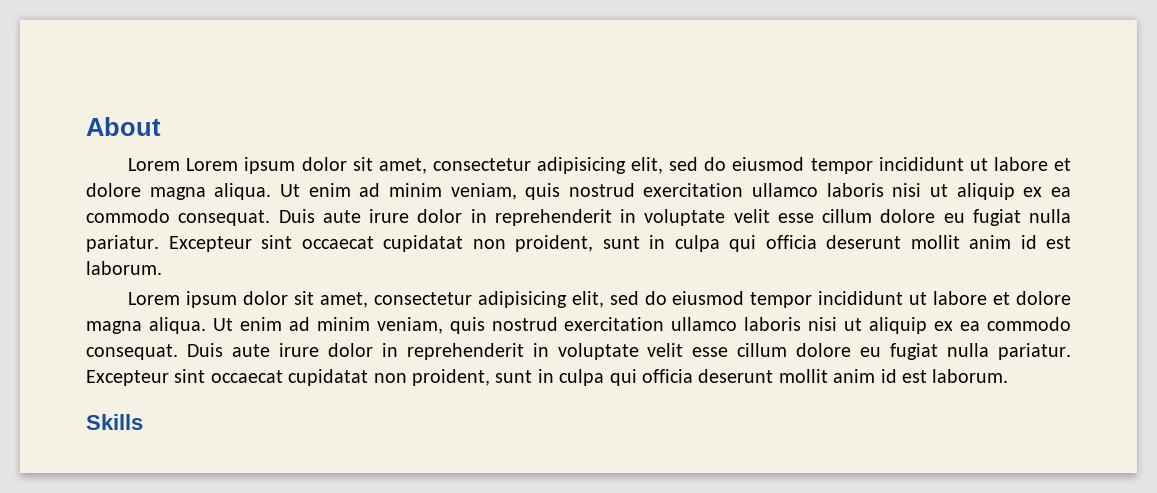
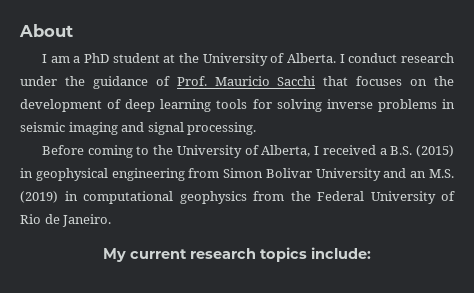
- Lorem Lorem ipsum dolor sit amet, consectetur adipisicing elit, sed do eiusmod tempor incididunt ut labore et dolore magna aliqua. Ut enim ad minim veniam, quis nostrud exercitation ullamco laboris nisi ut aliquip ex ea commodo consequat. Duis aute irure dolor in reprehenderit in voluptate velit esse cillum dolore eu fugiat nulla pariatur. Excepteur sint occaecat cupidatat non proident, sunt in culpa qui officia deserunt mollit anim id est laborum.
- Lorem ipsum dolor sit amet, consectetur adipisicing elit, sed do eiusmod tempor incididunt ut labore et dolore magna aliqua. Ut enim ad minim veniam, quis nostrud exercitation ullamco laboris nisi ut aliquip ex ea commodo consequat. Duis aute irure dolor in reprehenderit in voluptate velit esse cillum dolore eu fugiat nulla pariatur. Excepteur sint occaecat cupidatat non proident, sunt in culpa qui officia deserunt mollit anim id est laborum.
- Skills
+ I am a PhD student at the University of Alberta. I conduct research under the guidance of Prof. Mauricio Sacchi that focuses on the development of deep learning tools for solving inverse problems in seismic imaging and signal processing.
+ Before coming to the University of Alberta, I received a B.S. (2015) in geophysical engineering from Simon Bolivar University and an M.S. (2019) in computational geophysics from the Federal University of Rio de Janeiro.
+ My current research topics include:

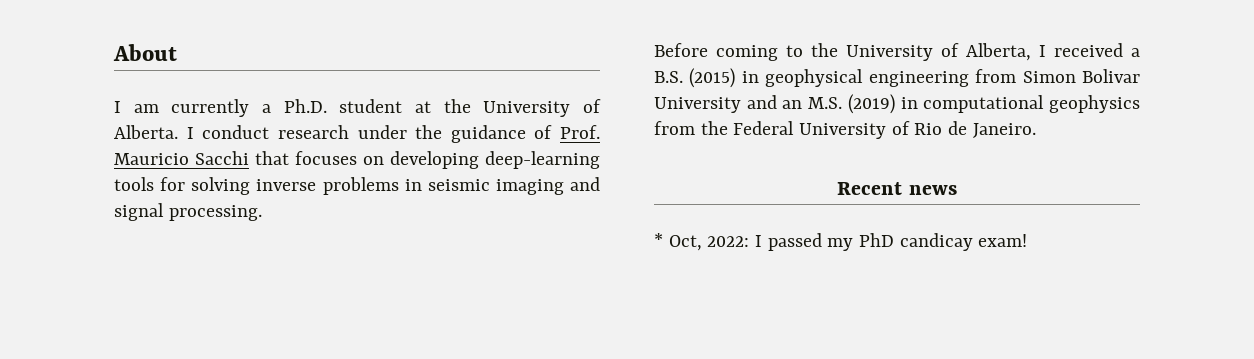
- I am a PhD student at the University of Alberta.
+ I am currently a Ph.D. student at the University of Alberta.
- I conduct research under the guidance of Prof. Mauricio Sacchi that focuses on the development of deep learning tools for solving inverse problems in seismic imaging and signal processing.
+ I conduct research under the guidance of Prof. Mauricio Sacchi that focuses on developing deep-learning tools for solving inverse problems in seismic imaging and signal processing.
- My current research topics include:
+ Recent news
+ * Oct, 2022: I passed my PhD candicay exam!

